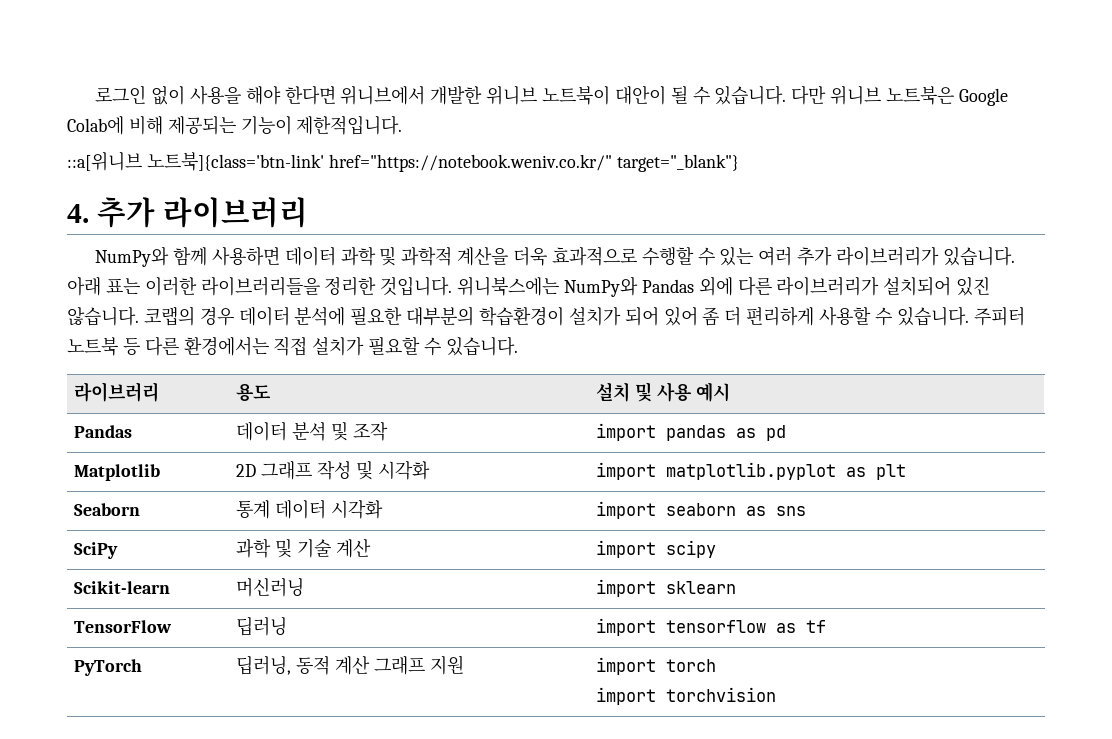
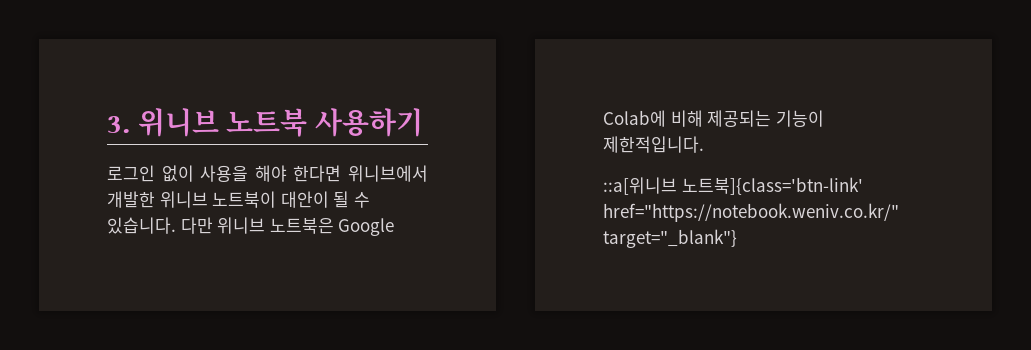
+ 3. 위니브 노트북 사용하기
- 4. 추가 라이브러리
- NumPy와 함께 사용하면 데이터 과학 및 과학적 계산을 더욱 효과적으로 수행할 수 있는 여러 추가 라이브러리가 있습니다. 아래 표는 이러한 라이브러리들을 정리한 것입니다. 위니북스에는 NumPy와 Pandas 외에 다른 라이브러리가 설치되어 있진 않습니다. 코랩의 경우 데이터 분석에 필요한 대부분의 학습환경이 설치가 되어 있어 좀 더 편리하게 사용할 수 있습니다. 주피터 노트북 등 다른 환경에서는 직접 설치가 필요할 수 있습니다.
- 라이브러리 | 용도 | 설치 및 사용 예시
- Pandas | 데이터 분석 및 조작 | import pandas as pd
- Matplotlib | 2D 그래프 작성 및 시각화 | import matplotlib.pyplot as plt
- Seaborn | 통계 데이터 시각화 | import seaborn as sns
- SciPy | 과학 및 기술 계산 | import scipy
- Scikit-learn | 머신러닝 | import sklearn
- TensorFlow | 딥러닝 | import tensorflow as tf
- PyTorch | 딥러닝, 동적 계산 그래프 지원 | import torch
- import torchvision

